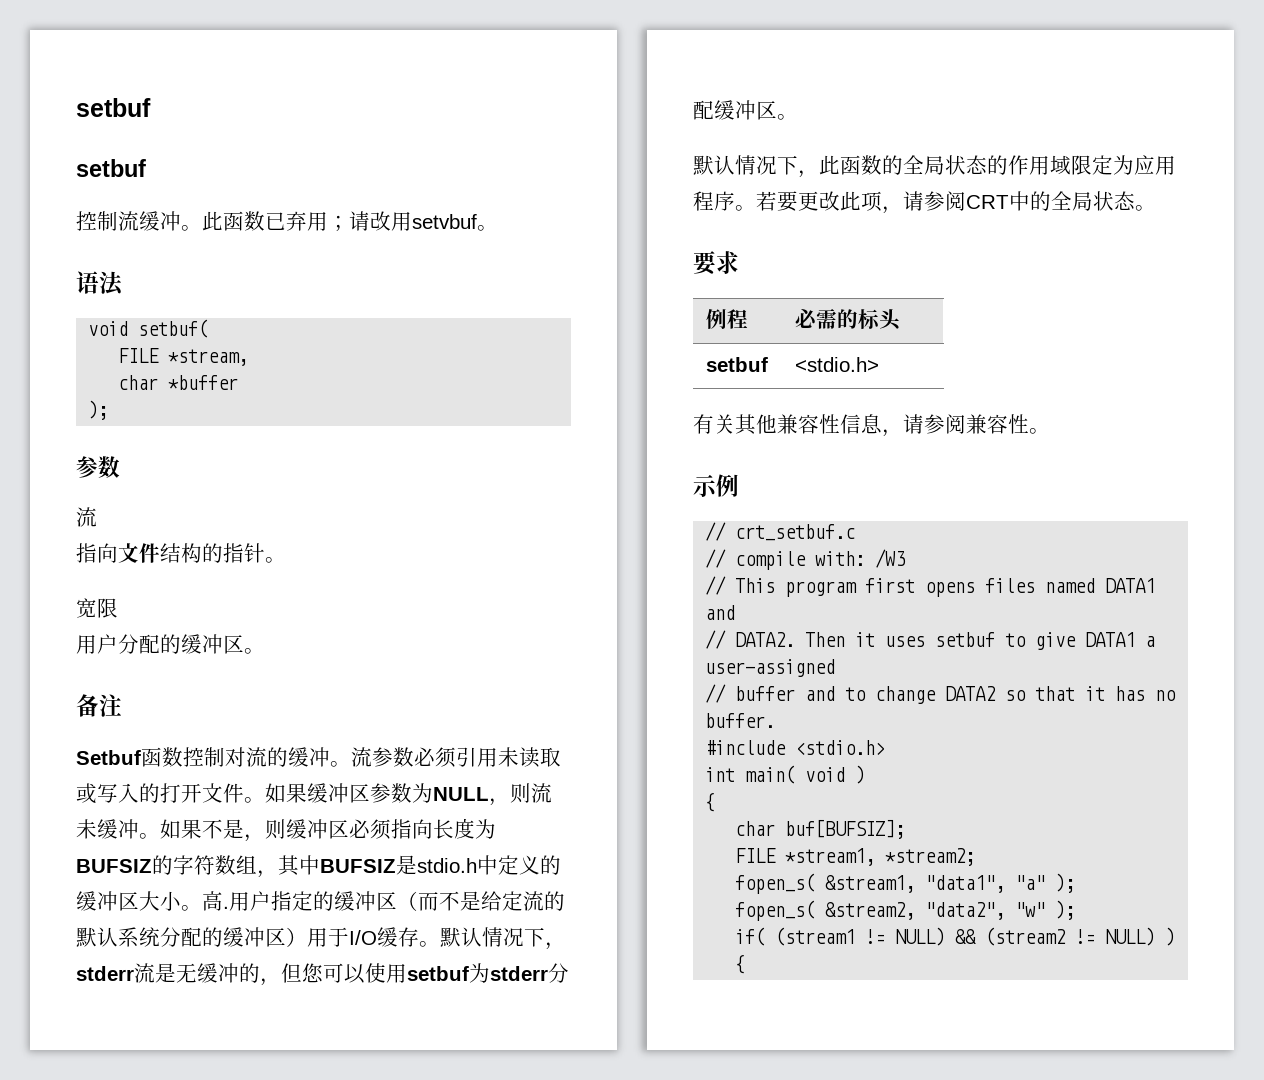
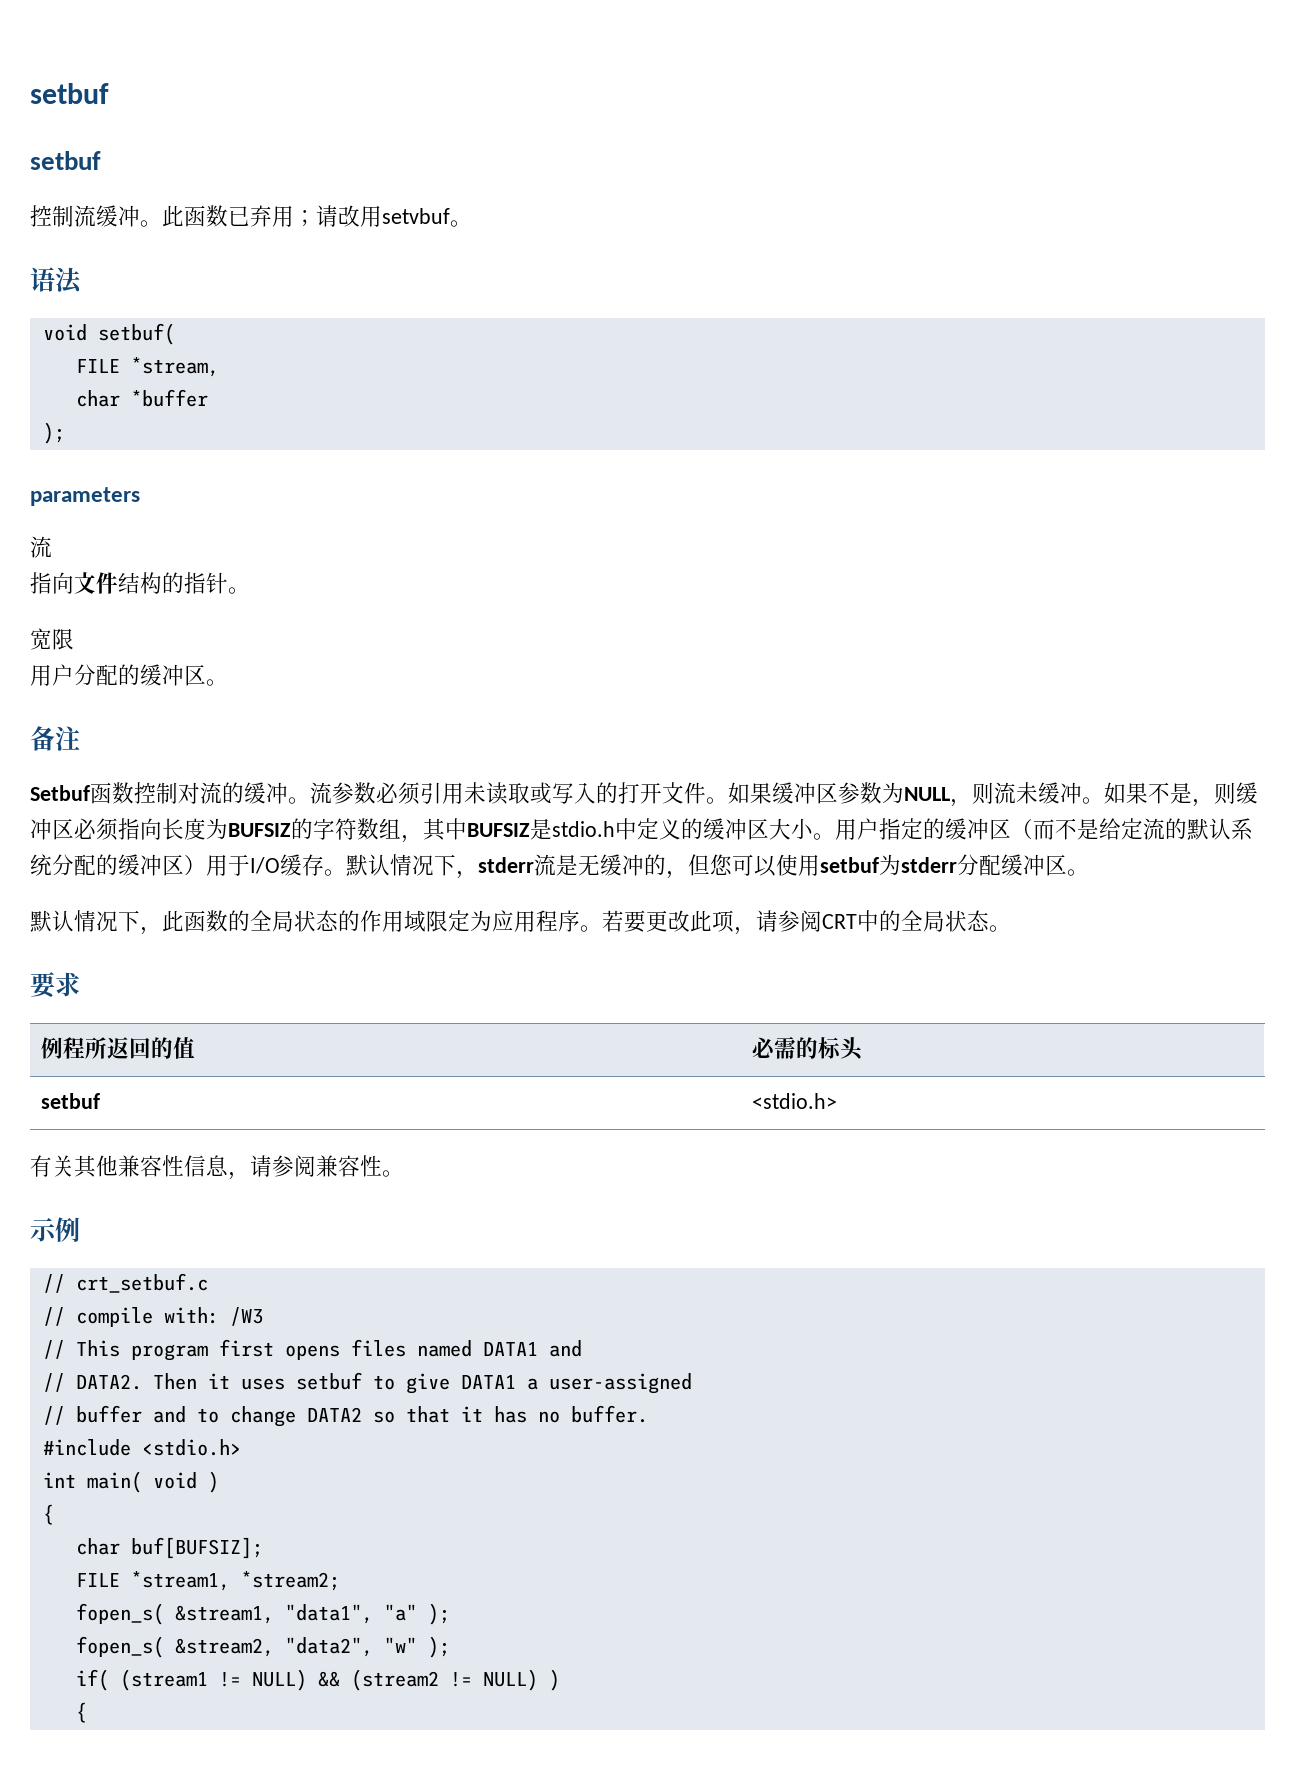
  char *buffer
  );
- 参数
+ parameters
- 高.
- 例程 | 必需的标头
+ 例程所返回的值 | 必需的标头

